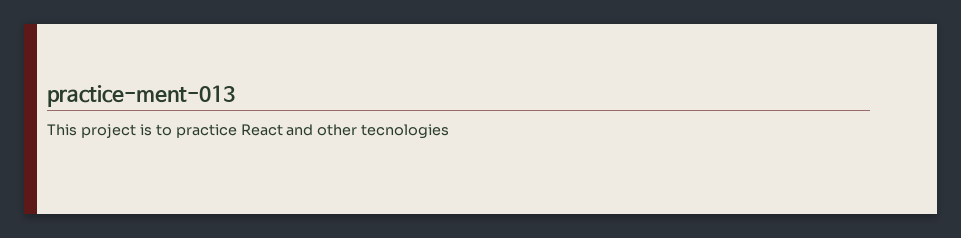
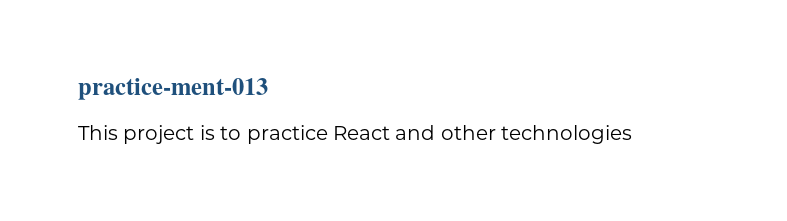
- This project is to practice React and other tecnologies
+ This project is to practice React and other technologies

